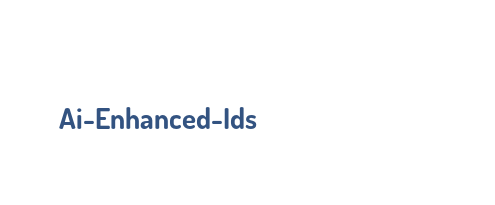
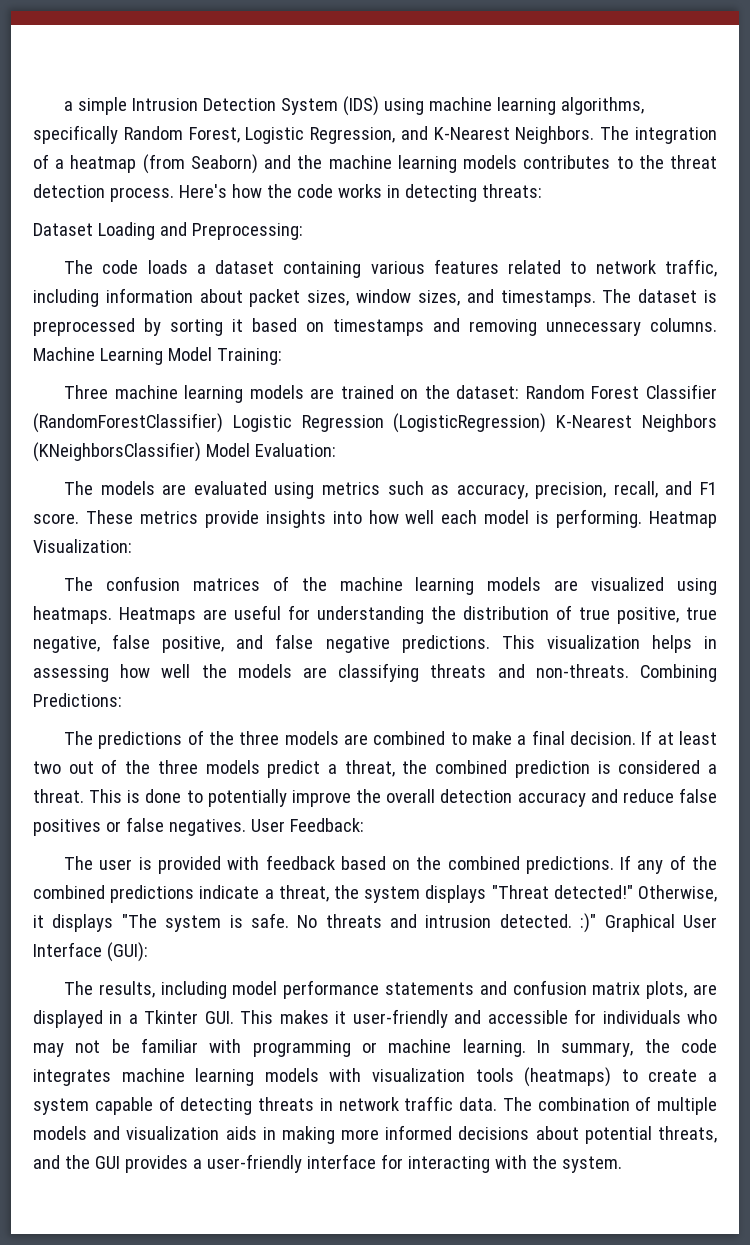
- Ai-Enhanced-Ids
+ a simple Intrusion Detection System (IDS) using machine learning algorithms, specifically Random Forest, Logistic Regression, and K-Nearest Neighbors. The integration of a heatmap (from Seaborn) and the machine learning models contributes to the threat detection process. Here's how the code works in detecting threats:
+ Dataset Loading and Preprocessing:
+ The code loads a dataset containing various features related to network traffic, including information about packet sizes, window sizes, and timestamps. The dataset is preprocessed by sorting it based on timestamps and removing unnecessary columns. Machine Learning Model Training:
+ Three machine learning models are trained on the dataset: Random Forest Classifier (RandomForestClassifier) Logistic Regression (LogisticRegression) K-Nearest Neighbors (KNeighborsClassifier) Model Evaluation:
+ The models are evaluated using metrics such as accuracy, precision, recall, and F1 score. These metrics provide insights into how well each model is performing. Heatmap Visualization:
+ The confusion matrices of the machine learning models are visualized using heatmaps. Heatmaps are useful for understanding the distribution of true positive, true negative, false positive, and false negative predictions. This visualization helps in assessing how well the models are classifying threats and non-threats. Combining Predictions:
+ The predictions of the three models are combined to make a final decision. If at least two out of the three models predict a threat, the combined prediction is considered a threat. This is done to potentially improve the overall detection accuracy and reduce false positives or false negatives. User Feedback:
+ The user is provided with feedback based on the combined predictions. If any of the combined predictions indicate a threat, the system displays "Threat detected!" Otherwise, it displays "The system is safe. No threats and intrusion detected. :)" Graphical User Interface (GUI):
+ The results, including model performance statements and confusion matrix plots, are displayed in a Tkinter GUI. This makes it user-friendly and accessible for individuals who may not be familiar with programming or machine learning. In summary, the code integrates machine learning models with visualization tools (heatmaps) to create a system capable of detecting threats in network traffic data. The combination of multiple models and visualization aids in making more informed decisions about potential threats, and the GUI provides a user-friendly interface for interacting with the system.

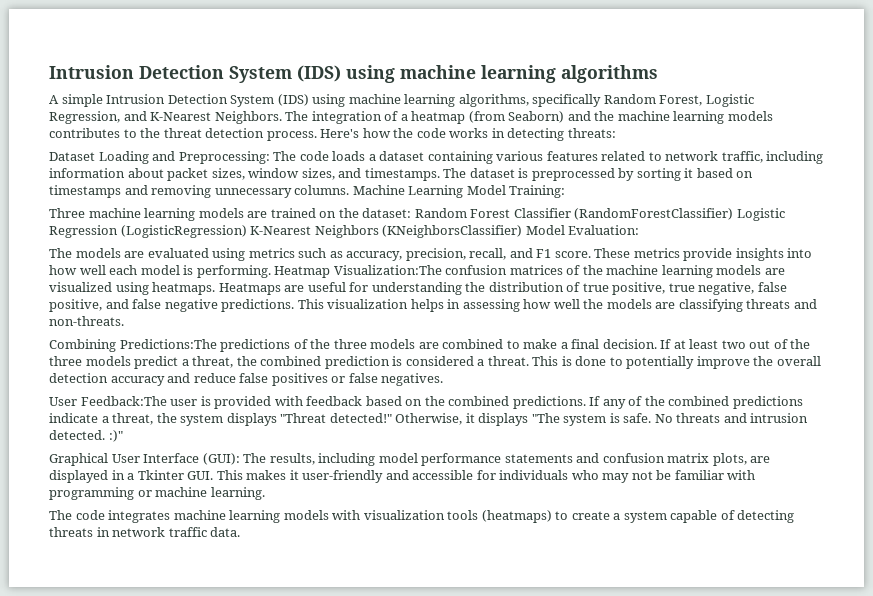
- a simple Intrusion Detection System (IDS) using machine learning algorithms, specifically Random Forest, Logistic Regression, and K-Nearest Neighbors.
+ Intrusion Detection System (IDS) using machine learning algorithms
+ A simple Intrusion Detection System (IDS) using machine learning algorithms, specifically Random Forest, Logistic Regression, and K-Nearest Neighbors.
- Dataset Loading and Preprocessing:
- The code loads a dataset containing various features related to network traffic, including information about packet sizes, window sizes, and timestamps.
+ Dataset Loading and Preprocessing: The code loads a dataset containing various features related to network traffic, including information about packet sizes, window sizes, and timestamps.
- Heatmap Visualization:
- The confusion matrices of the machine learning models are visualized using heatmaps.
+ Heatmap Visualization:The confusion matrices of the machine learning models are visualized using heatmaps.
- This visualization helps in assessing how well the models are classifying threats and non-threats. Combining Predictions:
- The predictions of the three models are combined to make a final decision.
+ This visualization helps in assessing how well the models are classifying threats and non-threats.
+ Combining Predictions:The predictions of the three models are combined to make a final decision.
- This is done to potentially improve the overall detection accuracy and reduce false positives or false negatives. User Feedback:
- The user is provided with feedback based on the combined predictions.
+ This is done to potentially improve the overall detection accuracy and reduce false positives or false negatives.
+ User Feedback:The user is provided with feedback based on the combined predictions.
- No threats and intrusion detected. :)" Graphical User Interface (GUI):
- The results, including model performance statements and confusion matrix plots, are displayed in a Tkinter GUI. This makes it user-friendly and accessible for individuals who may not be familiar with programming or machine learning. In summary, the code integrates machine learning models with visualization tools (heatmaps) to create a system capable of detecting threats in network traffic data. The combination of multiple models and visualization aids in making more informed decisions about potential threats, and the GUI provides a user-friendly interface for interacting with the system.
+ No threats and intrusion detected. :)"
+ Graphical User Interface (GUI): The results, including model performance statements and confusion matrix plots, are displayed in a Tkinter GUI. This makes it user-friendly and accessible for individuals who may not be familiar with programming or machine learning.
+ The code integrates machine learning models with visualization tools (heatmaps) to create a system capable of detecting threats in network traffic data.

